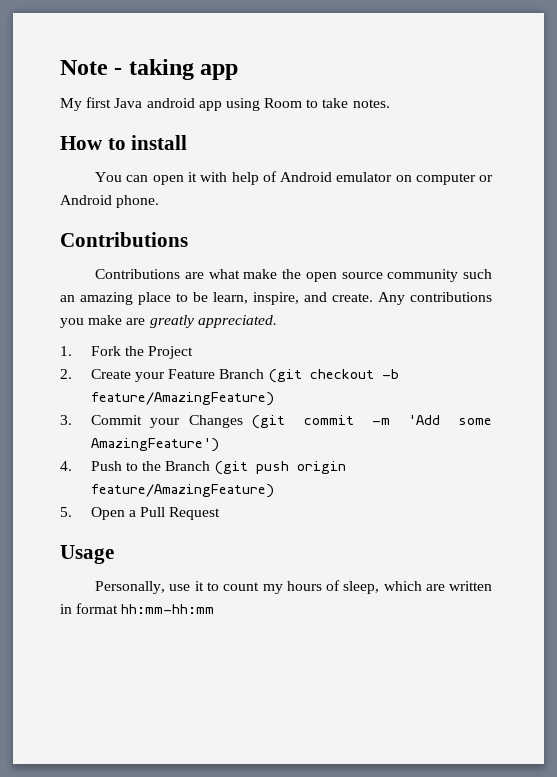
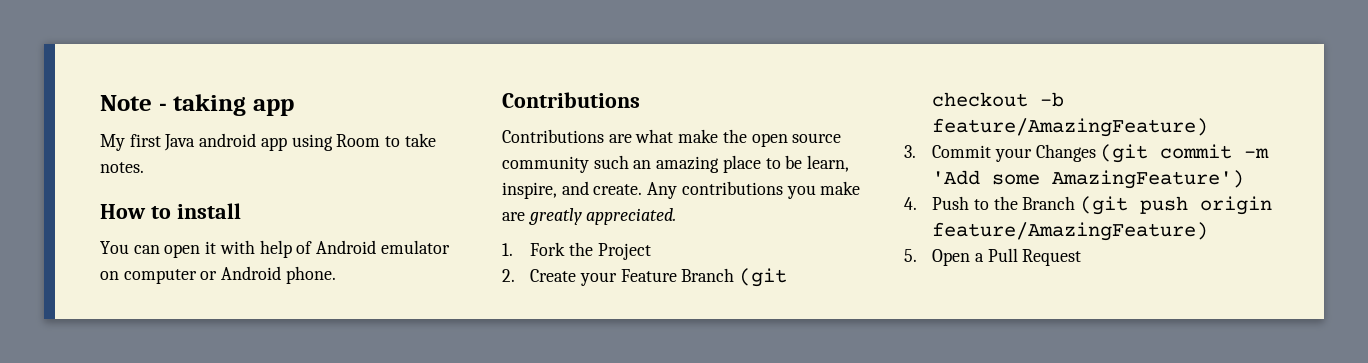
- Usage
- Personally, use it to count my hours of sleep, which are written in format hh:mm-hh:mm

